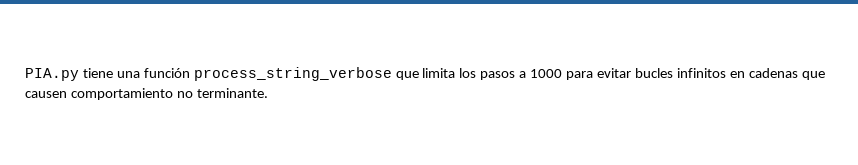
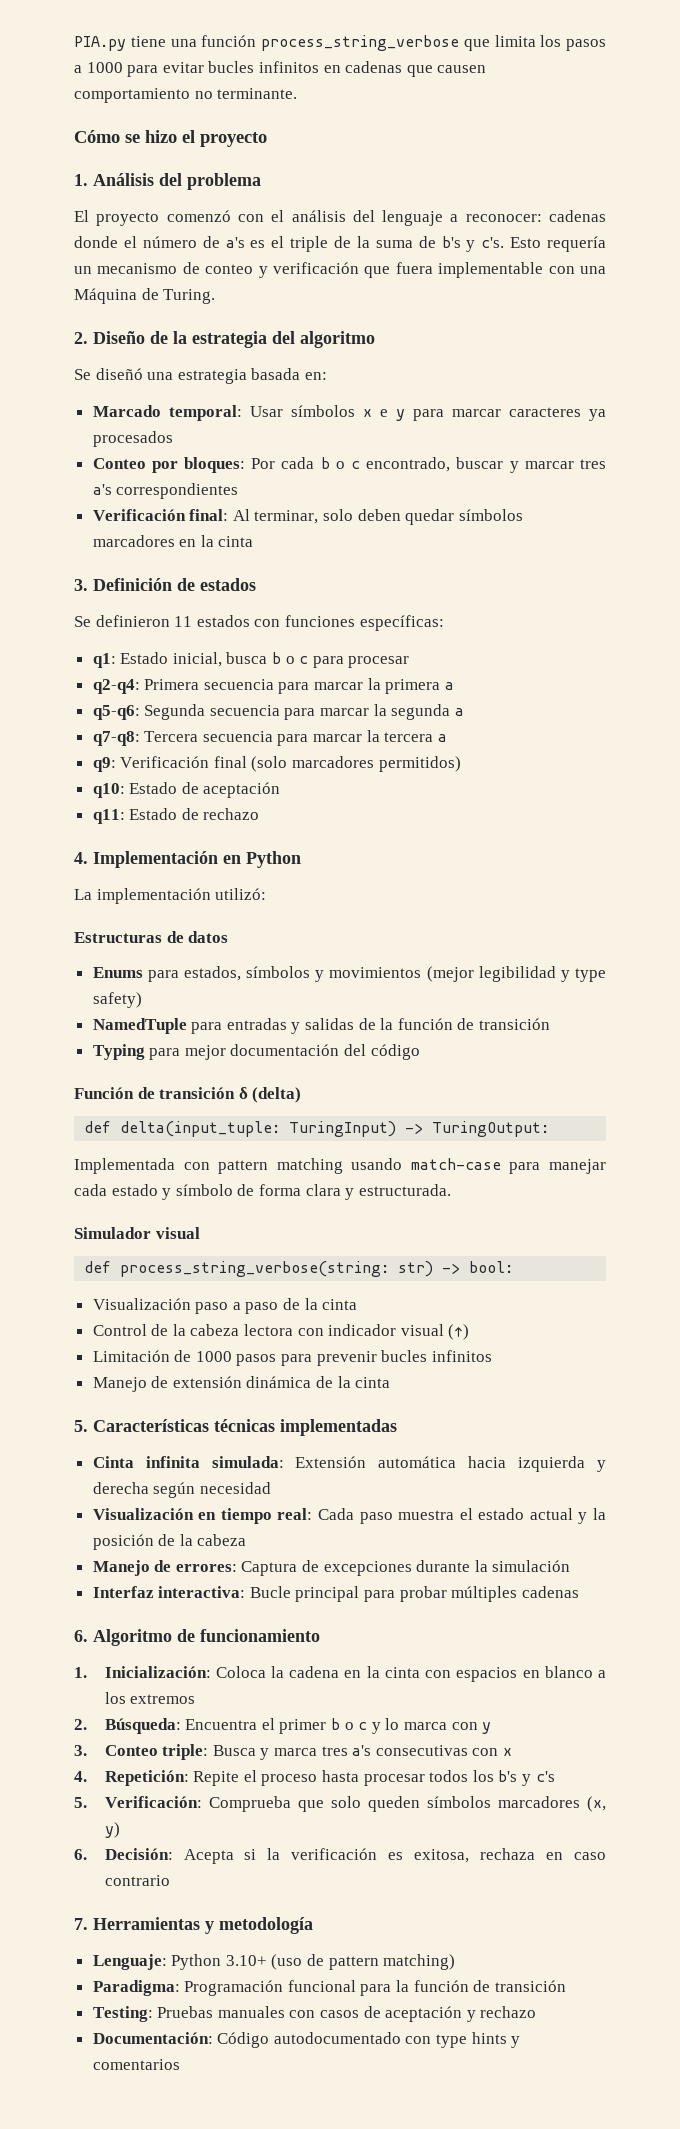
+ Cómo se hizo el proyecto
+ 1. Análisis del problema
+ El proyecto comenzó con el análisis del lenguaje a reconocer: cadenas donde el número de a's es el triple de la suma de b's y c's. Esto requería un mecanismo de conteo y verificación que fuera implementable con una Máquina de Turing.
+ 2. Diseño de la estrategia del algoritmo
+ Se diseñó una estrategia basada en:
+ Marcado temporal: Usar símbolos x e y para marcar caracteres ya procesados
+ Conteo por bloques: Por cada b o c encontrado, buscar y marcar tres a's correspondientes
+ Verificación final: Al terminar, solo deben quedar símbolos marcadores en la cinta
+ 3. Definición de estados
+ Se definieron 11 estados con funciones específicas:
+ q1: Estado inicial, busca b o c para procesar
+ q2-q4: Primera secuencia para marcar la primera a
+ q5-q6: Segunda secuencia para marcar la segunda a
+ q7-q8: Tercera secuencia para marcar la tercera a
+ q9: Verificación final (solo marcadores permitidos)
+ q10: Estado de aceptación
+ q11: Estado de rechazo
+ 4. Implementación en Python
+ La implementación utilizó:
+ Estructuras de datos
+ Enums para estados, símbolos y movimientos (mejor legibilidad y type safety)
+ NamedTuple para entradas y salidas de la función de transición
+ Typing para mejor documentación del código
+ Función de transición δ (delta)
+ def delta(input_tuple: TuringInput) -> TuringOutput:
+ Implementada con pattern matching usando match-case para manejar cada estado y símbolo de forma clara y estructurada.
+ Simulador visual
+ def process_string_verbose(string: str) -> bool:
+ Visualización paso a paso de la cinta
+ Control de la cabeza lectora con indicador visual (↑)
+ Limitación de 1000 pasos para prevenir bucles infinitos
+ Manejo de extensión dinámica de la cinta
+ 5. Características técnicas implementadas
+ Cinta infinita simulada: Extensión automática hacia izquierda y derecha según necesidad
+ Visualización en tiempo real: Cada paso muestra el estado actual y la posición de la cabeza
+ Manejo de errores: Captura de excepciones durante la simulación
+ Interfaz interactiva: Bucle principal para probar múltiples cadenas
+ 6. Algoritmo de funcionamiento
+ 1. Inicialización: Coloca la cadena en la cinta con espacios en blanco a los extremos
+ 2. Búsqueda: Encuentra el primer b o c y lo marca con y
+ 3. Conteo triple: Busca y marca tres a's consecutivas con x
+ 4. Repetición: Repite el proceso hasta procesar todos los b's y c's
+ 5. Verificación: Comprueba que solo queden símbolos marcadores (x, y)
+ 6. Decisión: Acepta si la verificación es exitosa, rechaza en caso contrario
+ 7. Herramientas y metodología
+ Lenguaje: Python 3.10+ (uso de pattern matching)
+ Paradigma: Programación funcional para la función de transición
+ Testing: Pruebas manuales con casos de aceptación y rechazo
+ Documentación: Código autodocumentado con type hints y comentarios

